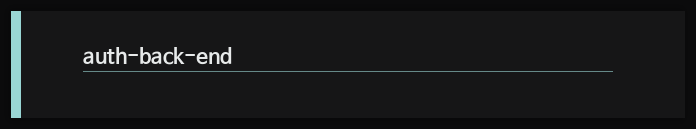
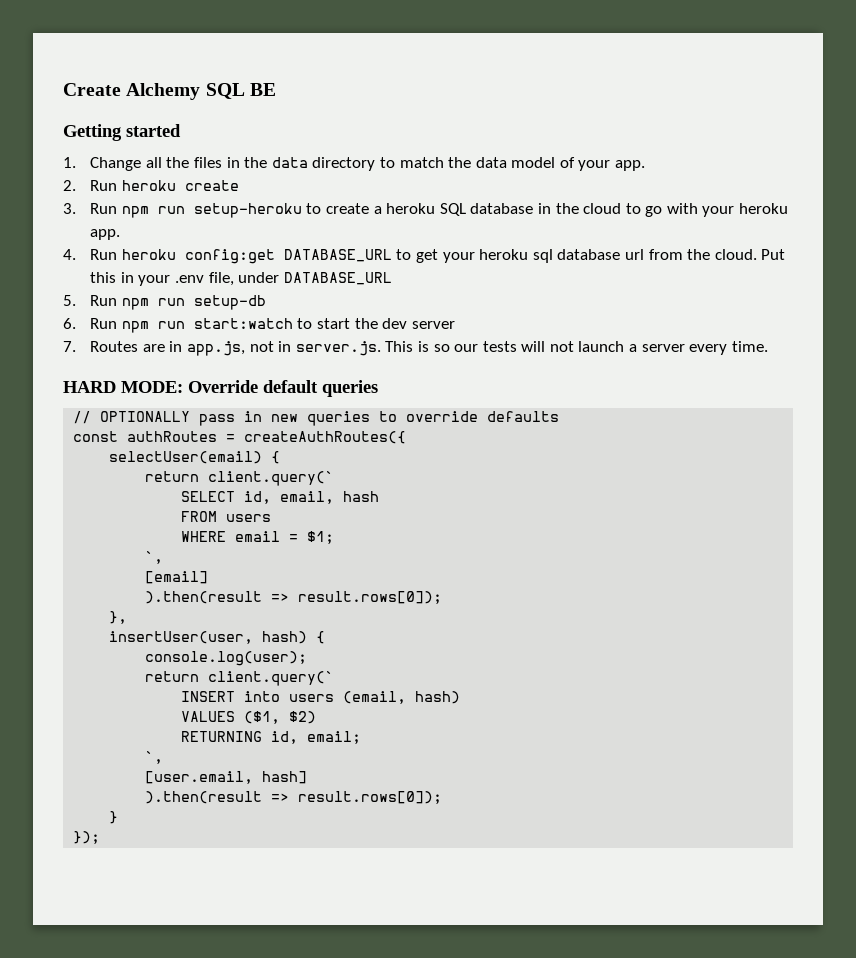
- auth-back-end
+ Create Alchemy SQL BE
+ Getting started
+ 1. Change all the files in the data directory to match the data model of your app.
+ 2. Run heroku create
+ 3. Run npm run setup-heroku to create a heroku SQL database in the cloud to go with your heroku app.
+ 4. Run heroku config:get DATABASE_URL to get your heroku sql database url from the cloud. Put this in your .env file, under DATABASE_URL
+ 5. Run npm run setup-db
+ 6. Run npm run start:watch to start the dev server
+ 7. Routes are in app.js, not in server.js. This is so our tests will not launch a server every time.
+ HARD MODE: Override default queries
+ // OPTIONALLY pass in new queries to override defaults
+ const authRoutes = createAuthRoutes({
+ selectUser(email) {
+ return client.query(`
+ SELECT id, email, hash
+ FROM users
+ WHERE email = $1;
+ `,
+ [email]
+ ).then(result => result.rows[0]);
+ },
+ insertUser(user, hash) {
+ console.log(user);
+ return client.query(`
+ INSERT into users (email, hash)
+ VALUES ($1, $2)
+ RETURNING id, email;
+ `,
+ [user.email, hash]
+ ).then(result => result.rows[0]);
+ }
+ });

